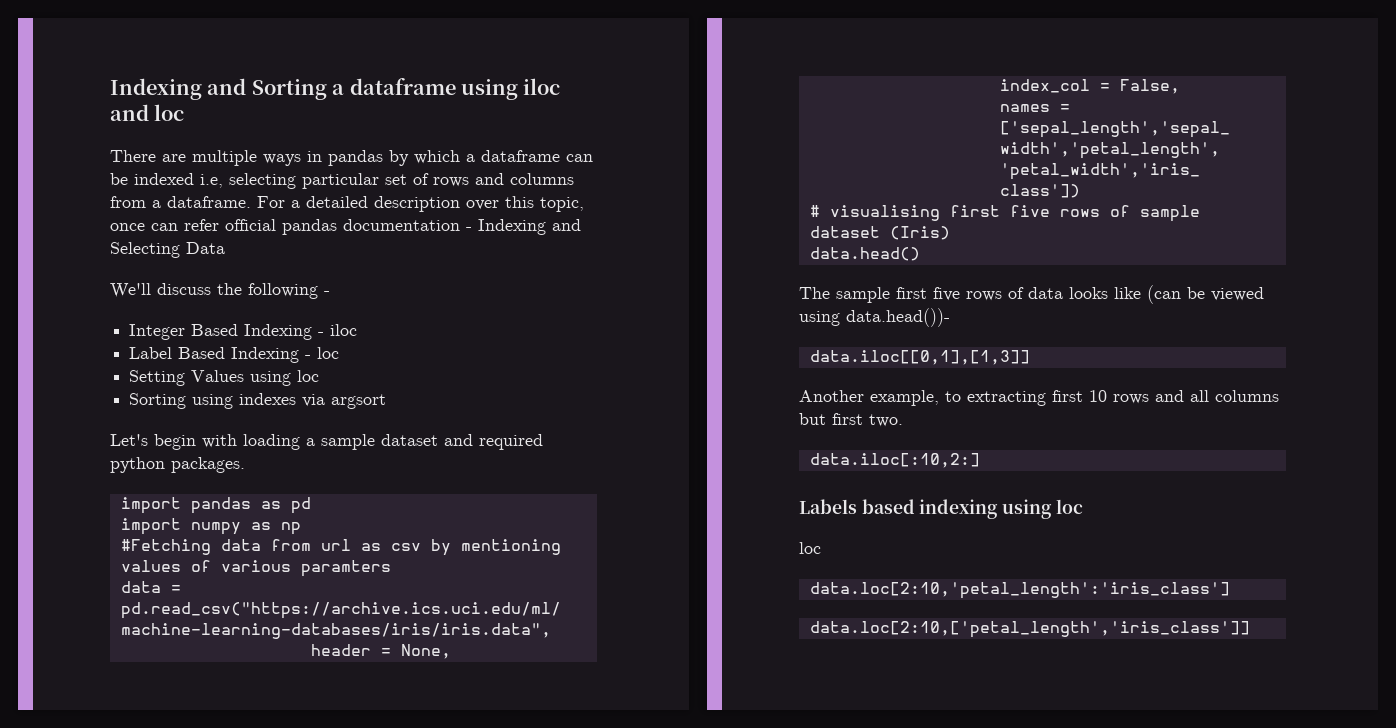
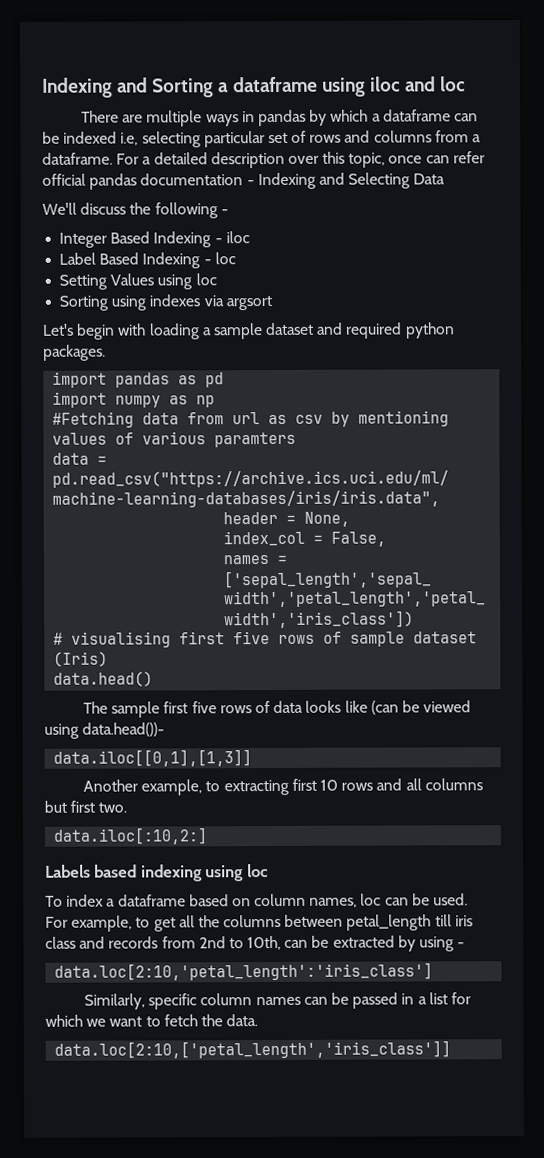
  Labels based indexing using loc
- loc
+ To index a dataframe based on column names, loc can be used.
+ For example, to get all the columns between petal_length till iris class and records from 2nd to 10th, can be extracted by using -
  data.loc[2:10,'petal_length':'iris_class']
+ Similarly, specific column names can be passed in a list for which we want to fetch the data.

